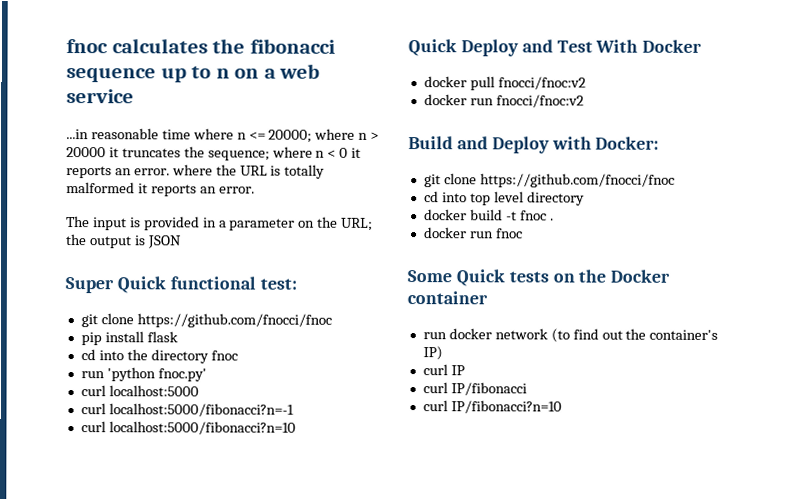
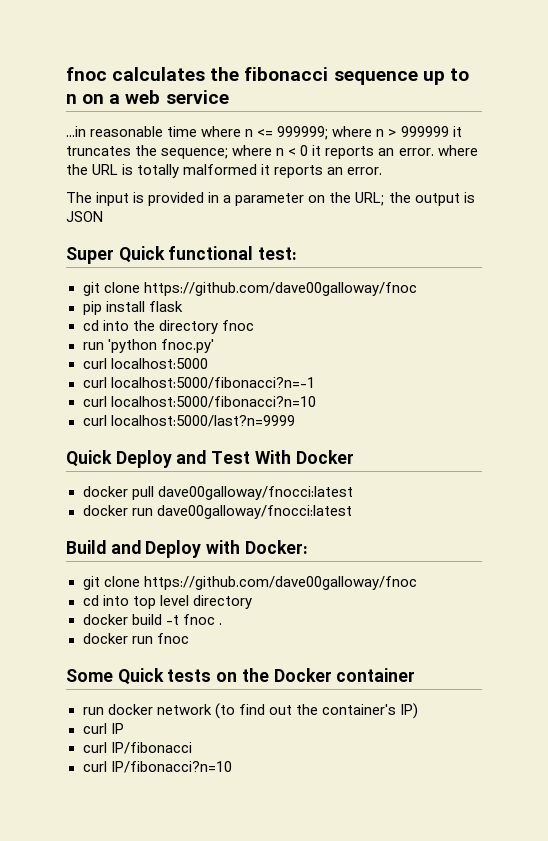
- ...in reasonable time where n <= 20000; where n > 20000 it truncates the sequence; where n < 0 it reports an error. where the URL is totally malformed it reports an error.
+ ...in reasonable time where n <= 999999; where n > 999999 it truncates the sequence; where n < 0 it reports an error. where the URL is totally malformed it reports an error.
  Super Quick functional test:
- git clone https://github.com/fnocci/fnoc
+ git clone https://github.com/dave00galloway/fnoc
+ curl localhost:5000/last?n=9999
- docker pull fnocci/fnoc:v2
- docker run fnocci/fnoc:v2
+ docker pull dave00galloway/fnocci:latest
+ docker run dave00galloway/fnocci:latest
  Build and Deploy with Docker:
- git clone https://github.com/fnocci/fnoc
+ git clone https://github.com/dave00galloway/fnoc

